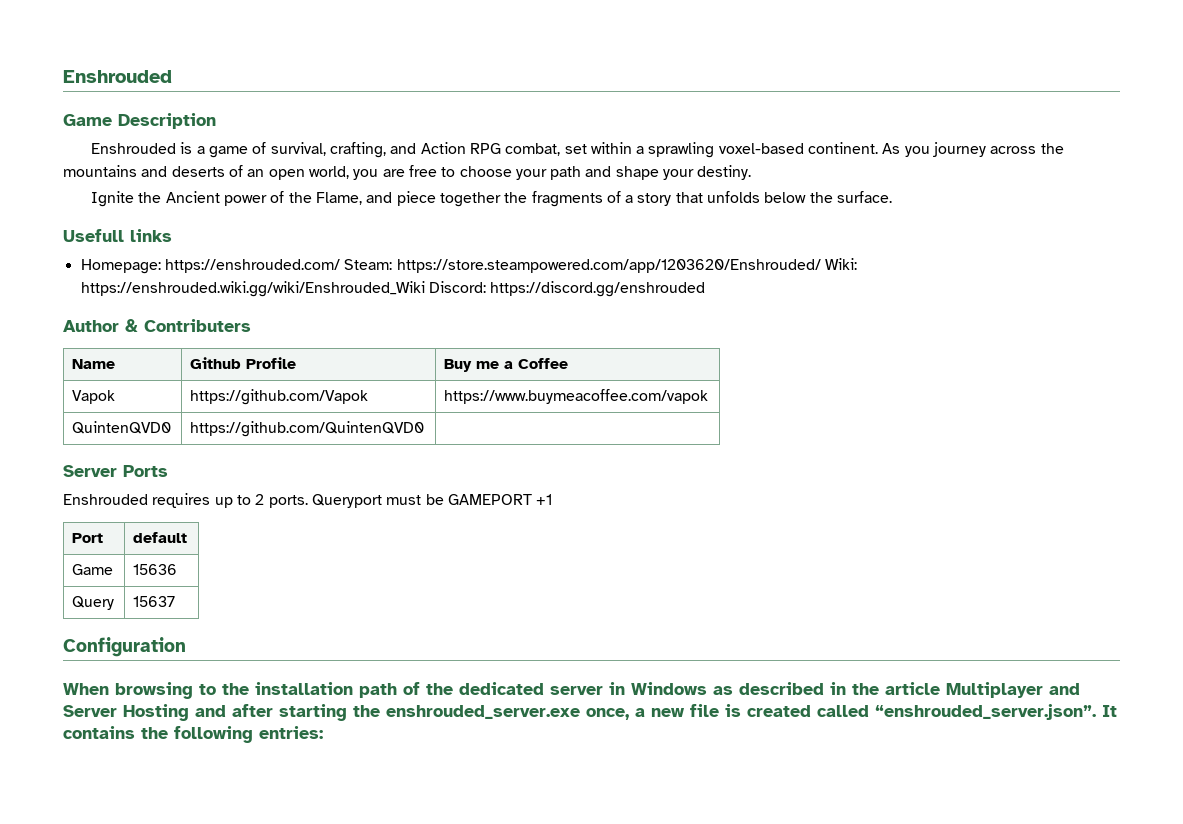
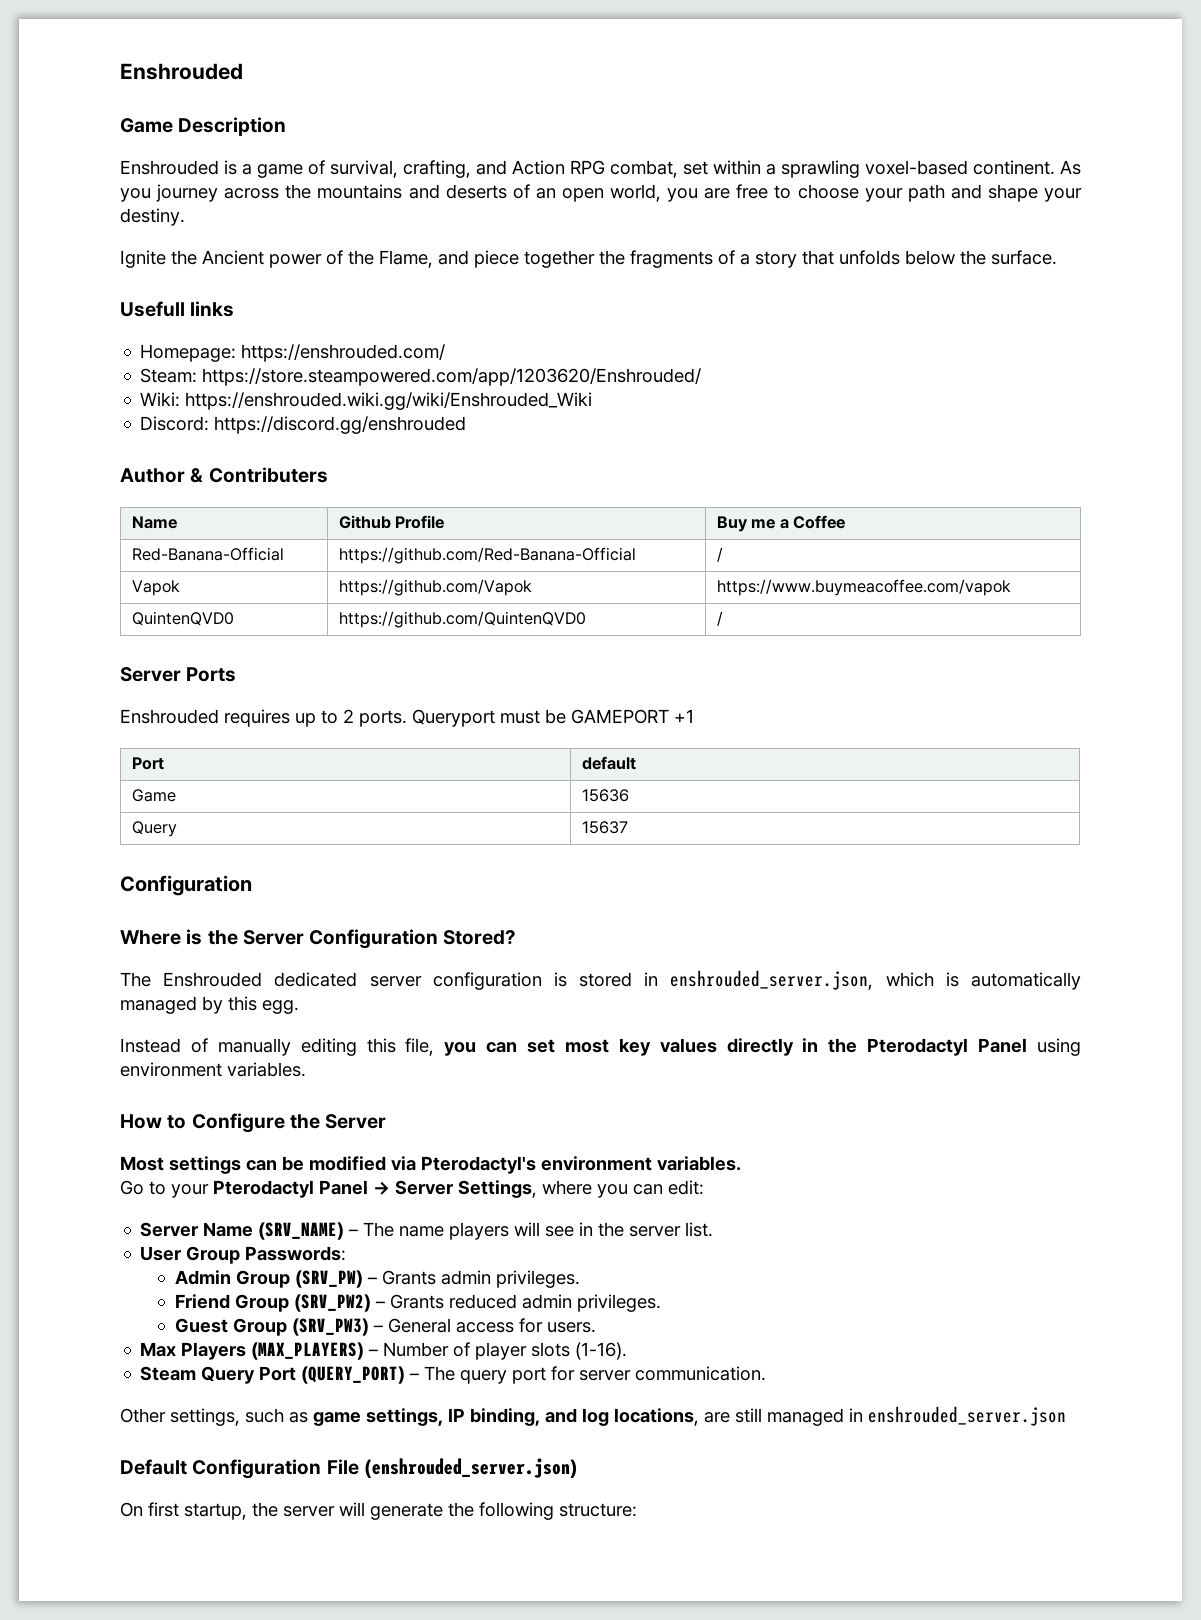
- Homepage: https://enshrouded.com/ Steam: https://store.steampowered.com/app/1203620/Enshrouded/ Wiki: https://enshrouded.wiki.gg/wiki/Enshrouded_Wiki Discord: https://discord.gg/enshrouded
+ Homepage: https://enshrouded.com/
+ Steam: https://store.steampowered.com/app/1203620/Enshrouded/
+ Wiki: https://enshrouded.wiki.gg/wiki/Enshrouded_Wiki
+ Discord: https://discord.gg/enshrouded
+ Red-Banana-Official | https://github.com/Red-Banana-Official | /
- QuintenQVD0 | https://github.com/QuintenQVD0 |
+ QuintenQVD0 | https://github.com/QuintenQVD0 | /
- When browsing to the installation path of the dedicated server in Windows as described in the article Multiplayer and Server Hosting and after starting the enshrouded_server.exe once, a new file is created called “enshrouded_server.json”. It contains the following entries:
+ Where is the Server Configuration Stored?
+ The Enshrouded dedicated server configuration is stored in enshrouded_server.json, which is automatically managed by this egg.
+ Instead of manually editing this file, you can set most key values directly in the Pterodactyl Panel using environment variables.
+ How to Configure the Server
+ Most settings can be modified via Pterodactyl's environment variables.
+ Go to your Pterodactyl Panel → Server Settings, where you can edit:
+ Server Name (SRV_NAME) – The name players will see in the server list.
+ User Group Passwords:
+ Admin Group (SRV_PW) – Grants admin privileges.
+ Friend Group (SRV_PW2) – Grants reduced admin privileges.
+ Guest Group (SRV_PW3) – General access for users.
+ Max Players (MAX_PLAYERS) – Number of player slots (1-16).
+ Steam Query Port (QUERY_PORT) – The query port for server communication.
+ Other settings, such as game settings, IP binding, and log locations, are still managed in enshrouded_server.json
+ Default Configuration File (enshrouded_server.json)
+ On first startup, the server will generate the following structure:

